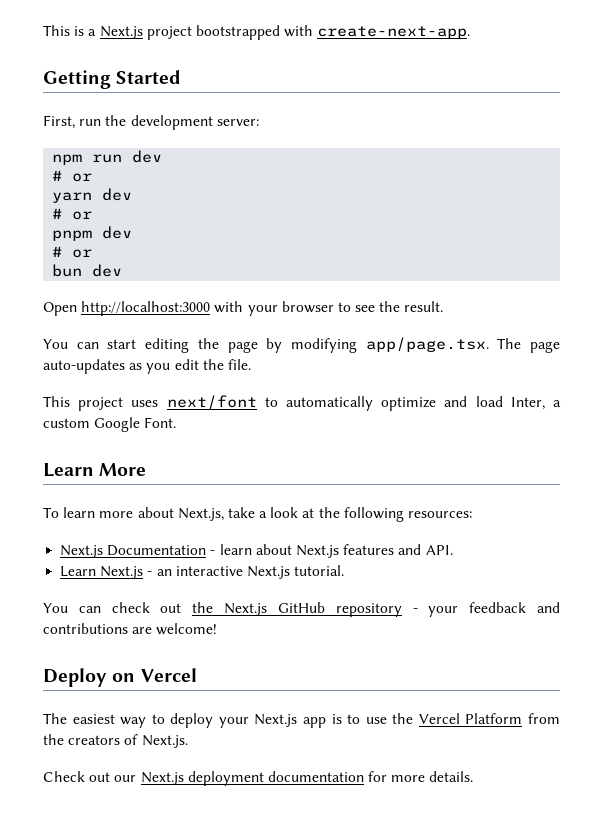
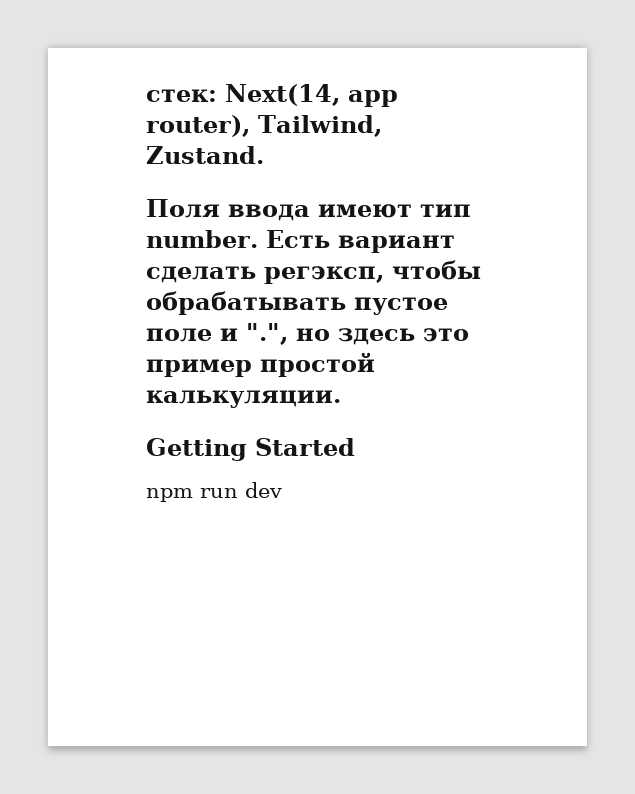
- This is a Next.js project bootstrapped with create-next-app.
+ стек: Next(14, app router), Tailwind, Zustand.
+ Поля ввода имеют тип number. Есть вариант сделать регэксп, чтобы обрабатывать пустое поле и ".", но здесь это пример простой калькуляции.
  Getting Started
- First, run the development server:
  npm run dev
- # or
- yarn dev
- # or
- pnpm dev
- # or
- bun dev
- Open http://localhost:3000 with your browser to see the result.
- You can start editing the page by modifying app/page.tsx. The page auto-updates as you edit the file.
- This project uses next/font to automatically optimize and load Inter, a custom Google Font.
- Learn More
- To learn more about Next.js, take a look at the following resources:
- Next.js Documentation - learn about Next.js features and API.
- Learn Next.js - an interactive Next.js tutorial.
- You can check out the Next.js GitHub repository - your feedback and contributions are welcome!
- Deploy on Vercel
- The easiest way to deploy your Next.js app is to use the Vercel Platform from the creators of Next.js.
- Check out our Next.js deployment documentation for more details.

